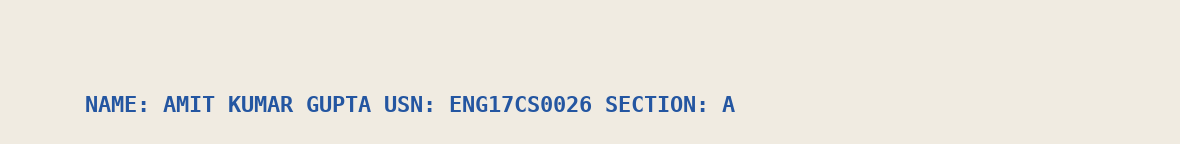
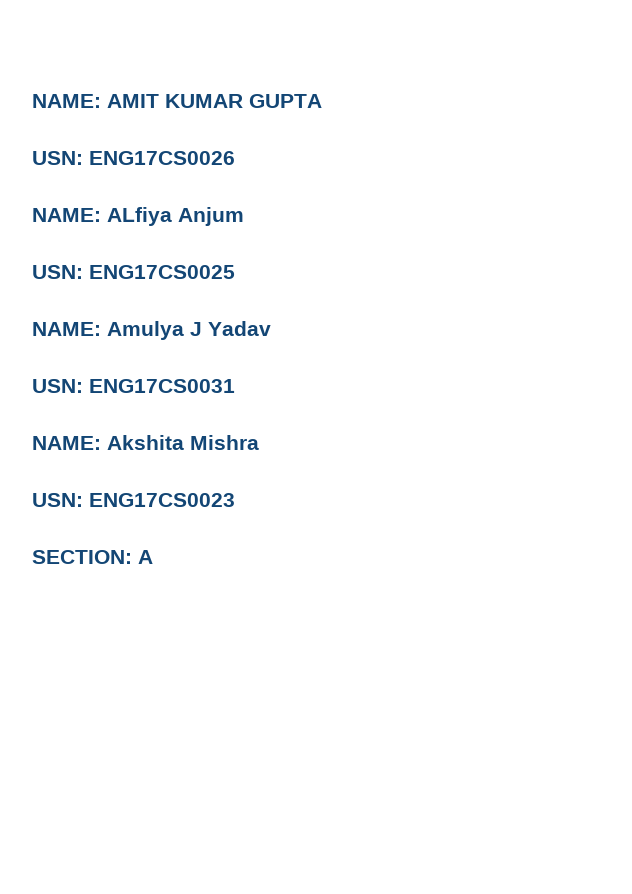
- NAME: AMIT KUMAR GUPTA USN: ENG17CS0026 SECTION: A
+ NAME: AMIT KUMAR GUPTA
+ USN: ENG17CS0026
+ NAME: ALfiya Anjum
+ USN: ENG17CS0025
+ NAME: Amulya J Yadav
+ USN: ENG17CS0031
+ NAME: Akshita Mishra
+ USN: ENG17CS0023
+ SECTION: A

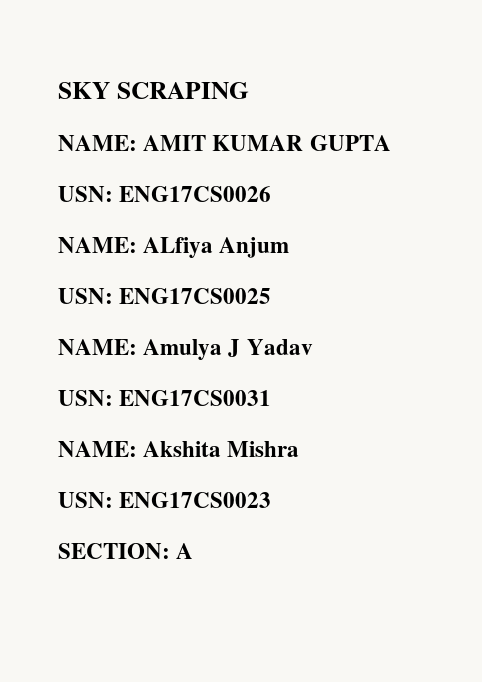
+ SKY SCRAPING

